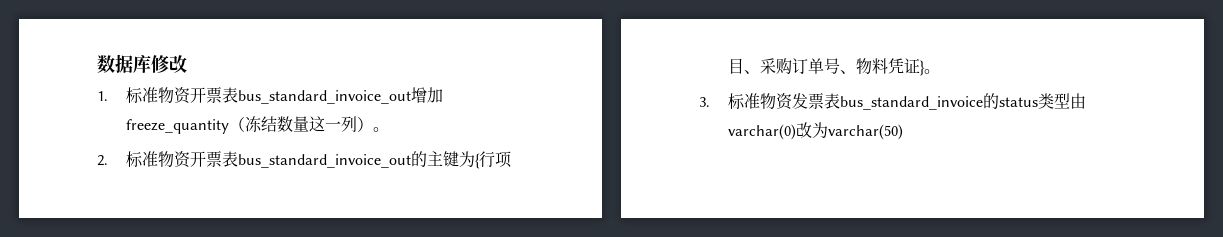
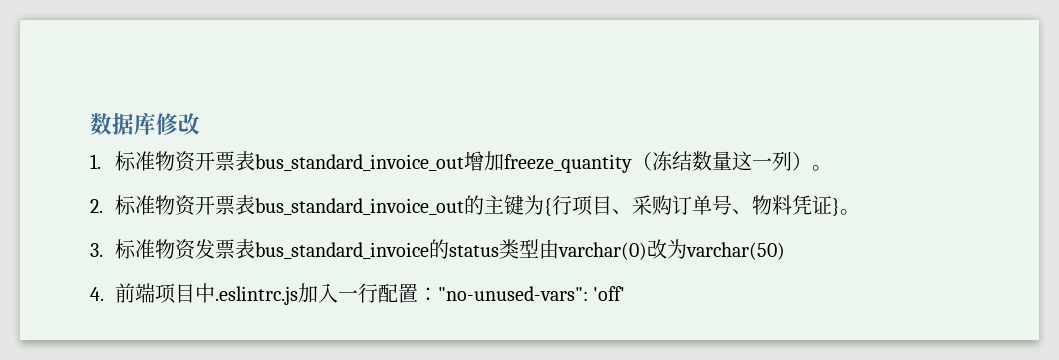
+ 4.前端项目中.eslintrc.js加入一行配置："no-unused-vars": 'off'

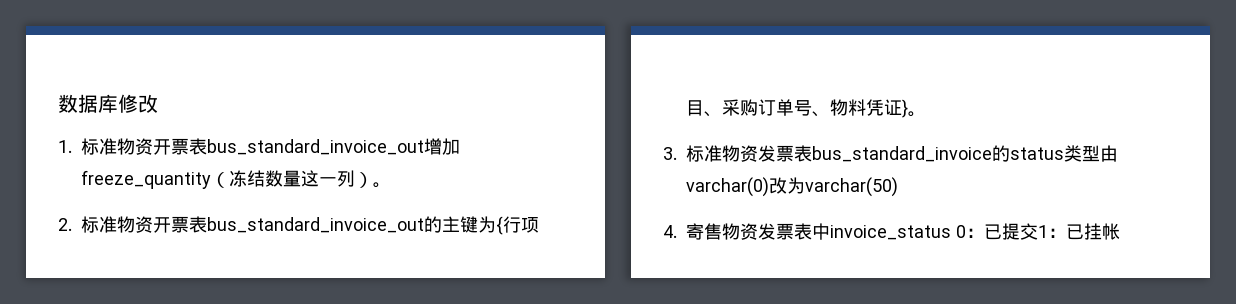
- 4.前端项目中.eslintrc.js加入一行配置："no-unused-vars": 'off'
+ 4.寄售物资发票表中invoice_status 0：已提交1：已挂帐

